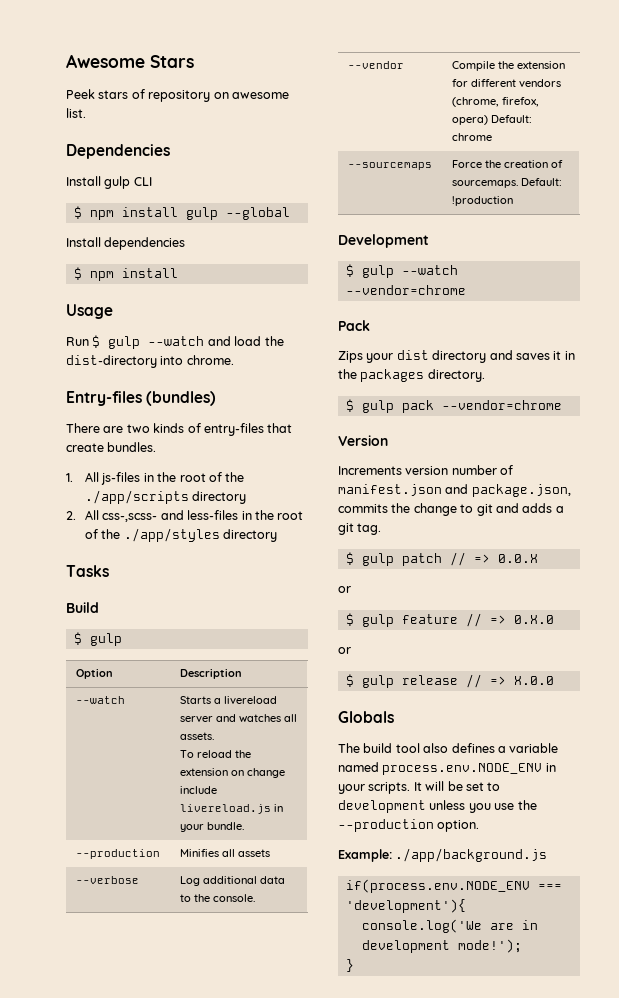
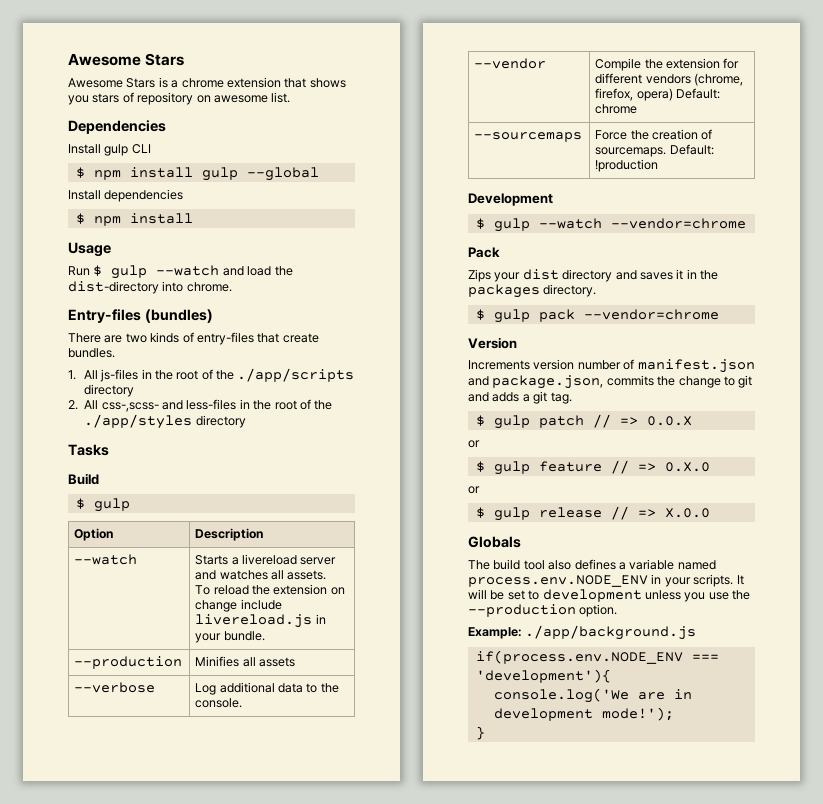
- Peek stars of repository on awesome list.
+ Awesome Stars is a chrome extension that shows you stars of repository on awesome list.

